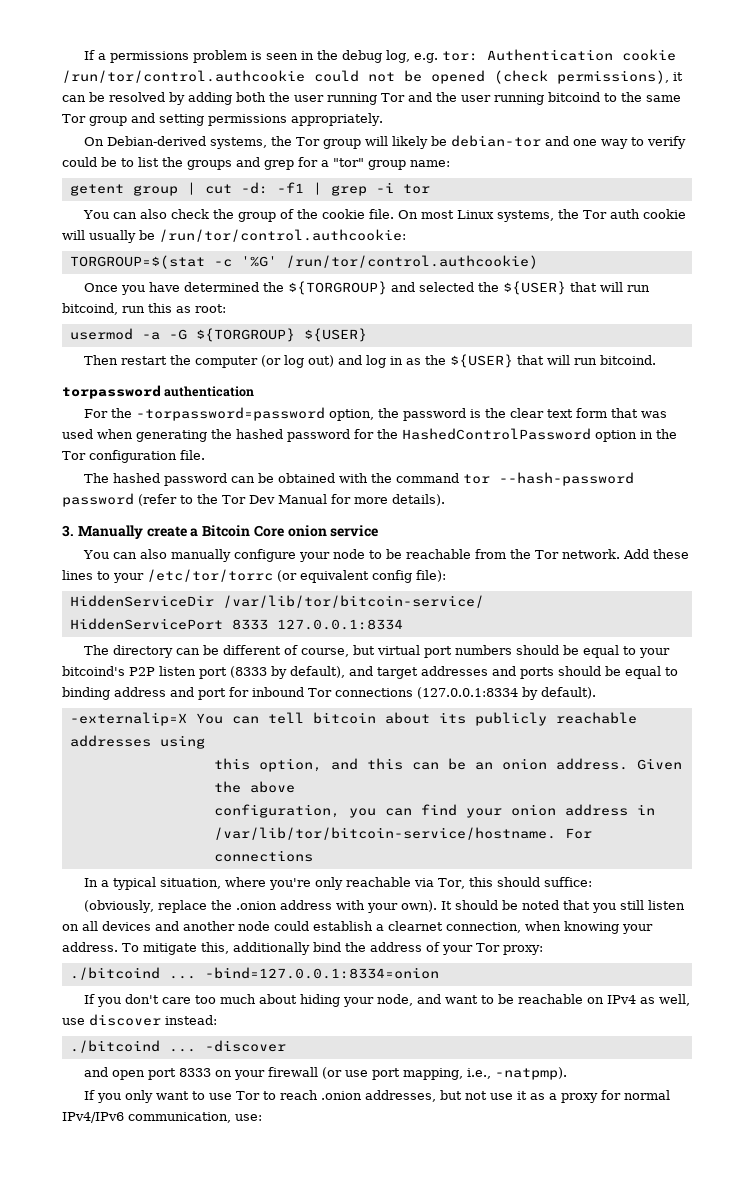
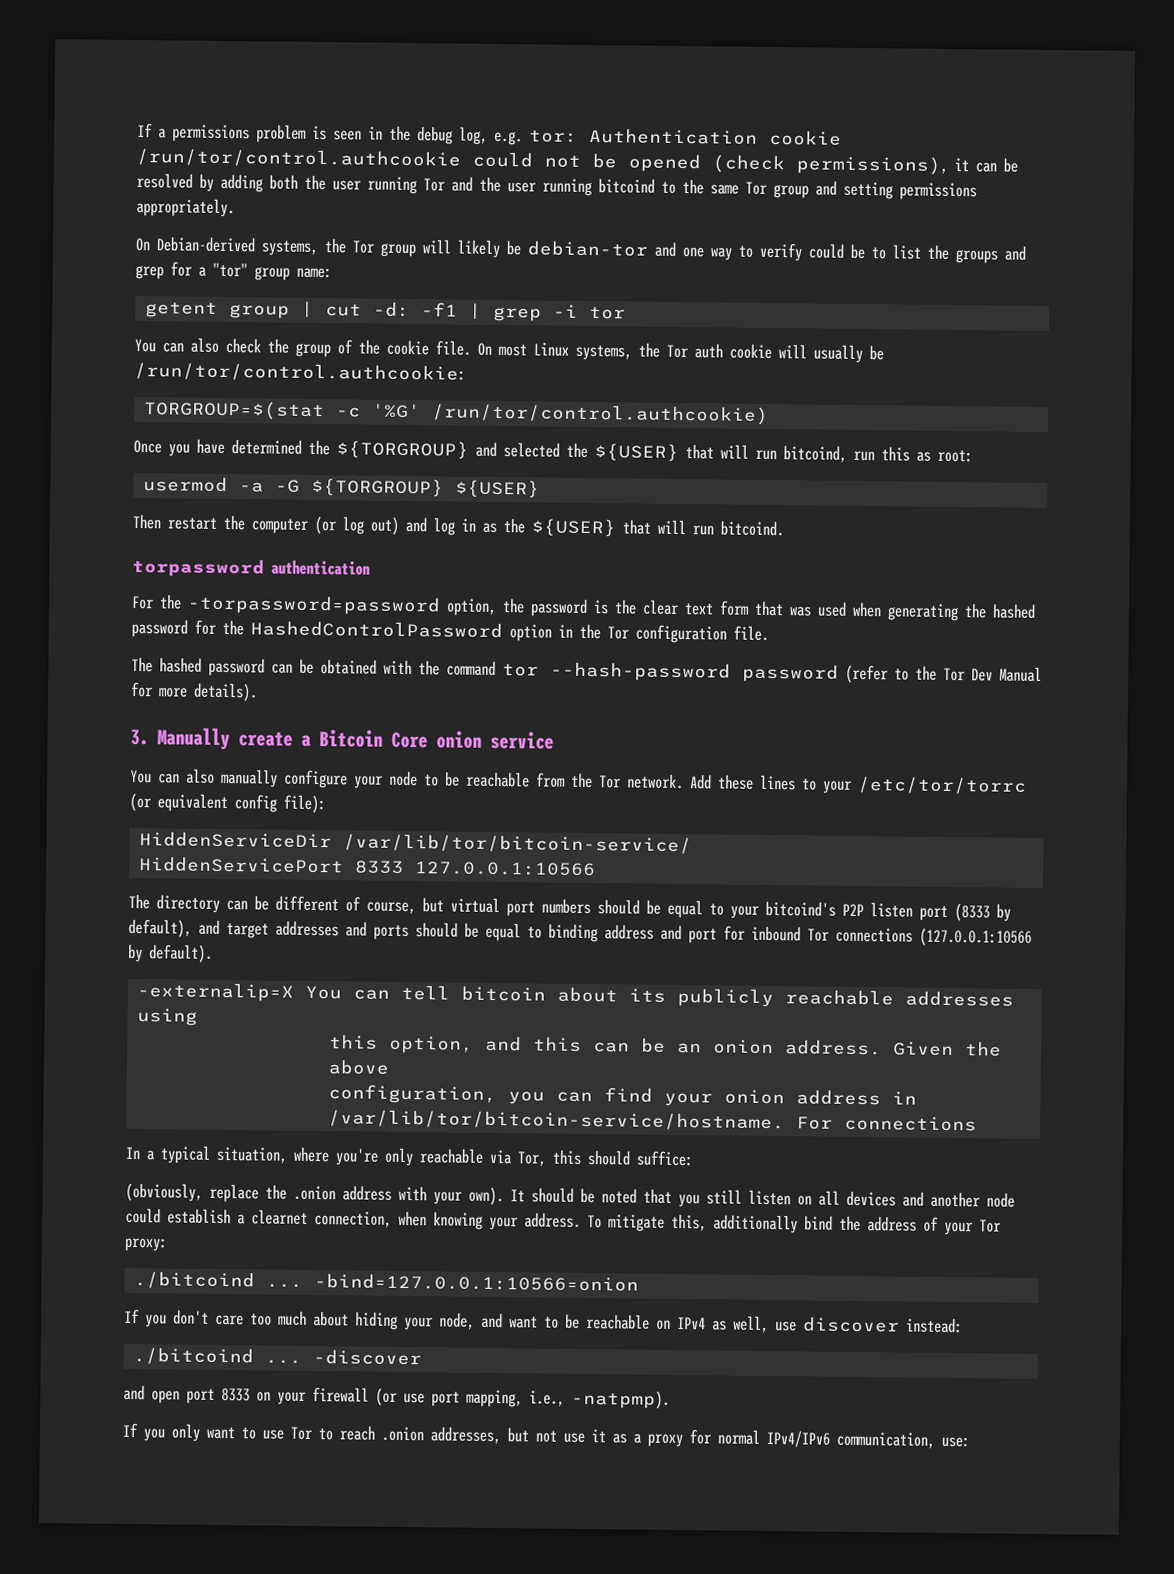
- HiddenServicePort 8333 127.0.0.1:8334
+ HiddenServicePort 8333 127.0.0.1:10566
- The directory can be different of course, but virtual port numbers should be equal to your bitcoind's P2P listen port (8333 by default), and target addresses and ports should be equal to binding address and port for inbound Tor connections (127.0.0.1:8334 by default).
+ The directory can be different of course, but virtual port numbers should be equal to your bitcoind's P2P listen port (8333 by default), and target addresses and ports should be equal to binding address and port for inbound Tor connections (127.0.0.1:10566 by default).
- -bind=127.0.0.1:8334=onion
+ -bind=127.0.0.1:10566=onion

